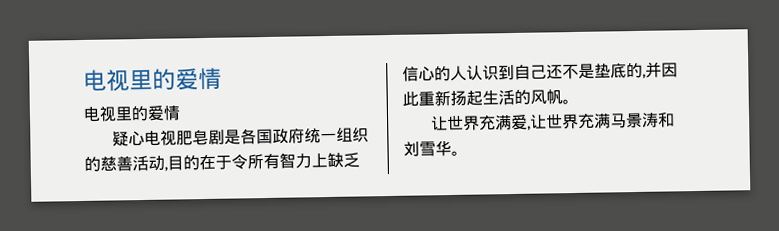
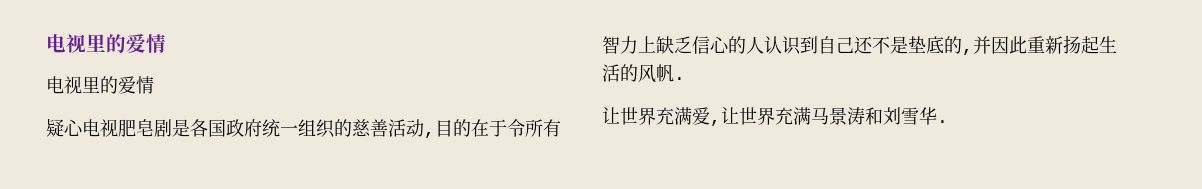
- 疑心电视肥皂剧是各国政府统一组织的慈善活动,目的在于令所有智力上缺乏信心的人认识到自己还不是垫底的,并因此重新扬起生活的风帆。
+ 疑心电视肥皂剧是各国政府统一组织的慈善活动,目的在于令所有智力上缺乏信心的人认识到自己还不是垫底的,并因此重新扬起生活的风帆.
- 让世界充满爱,让世界充满马景涛和刘雪华。
+ 让世界充满爱,让世界充满马景涛和刘雪华.

